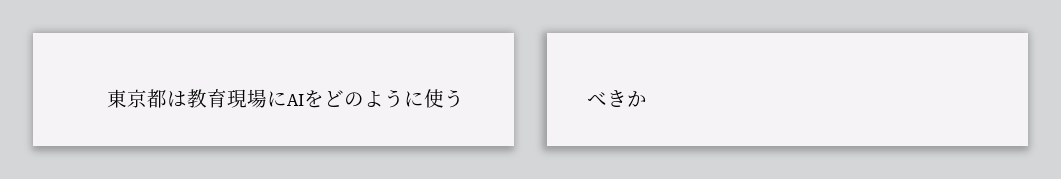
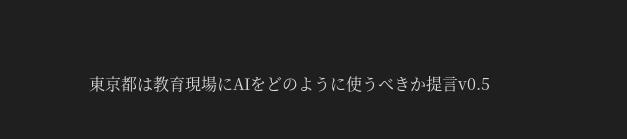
- 東京都は教育現場にAIをどのように使うべきか
+ 東京都は教育現場にAIをどのように使うべきか提言v0.5

